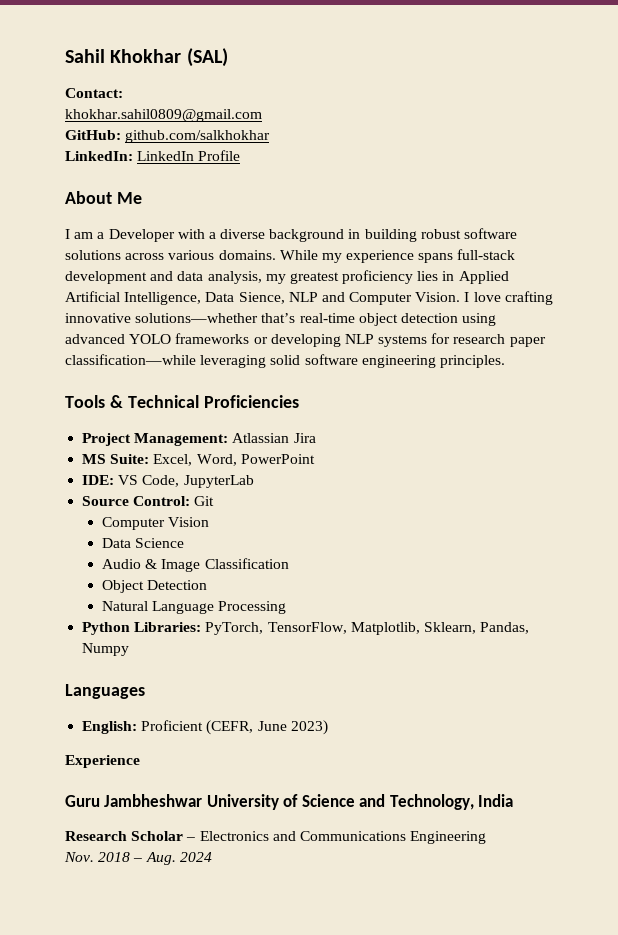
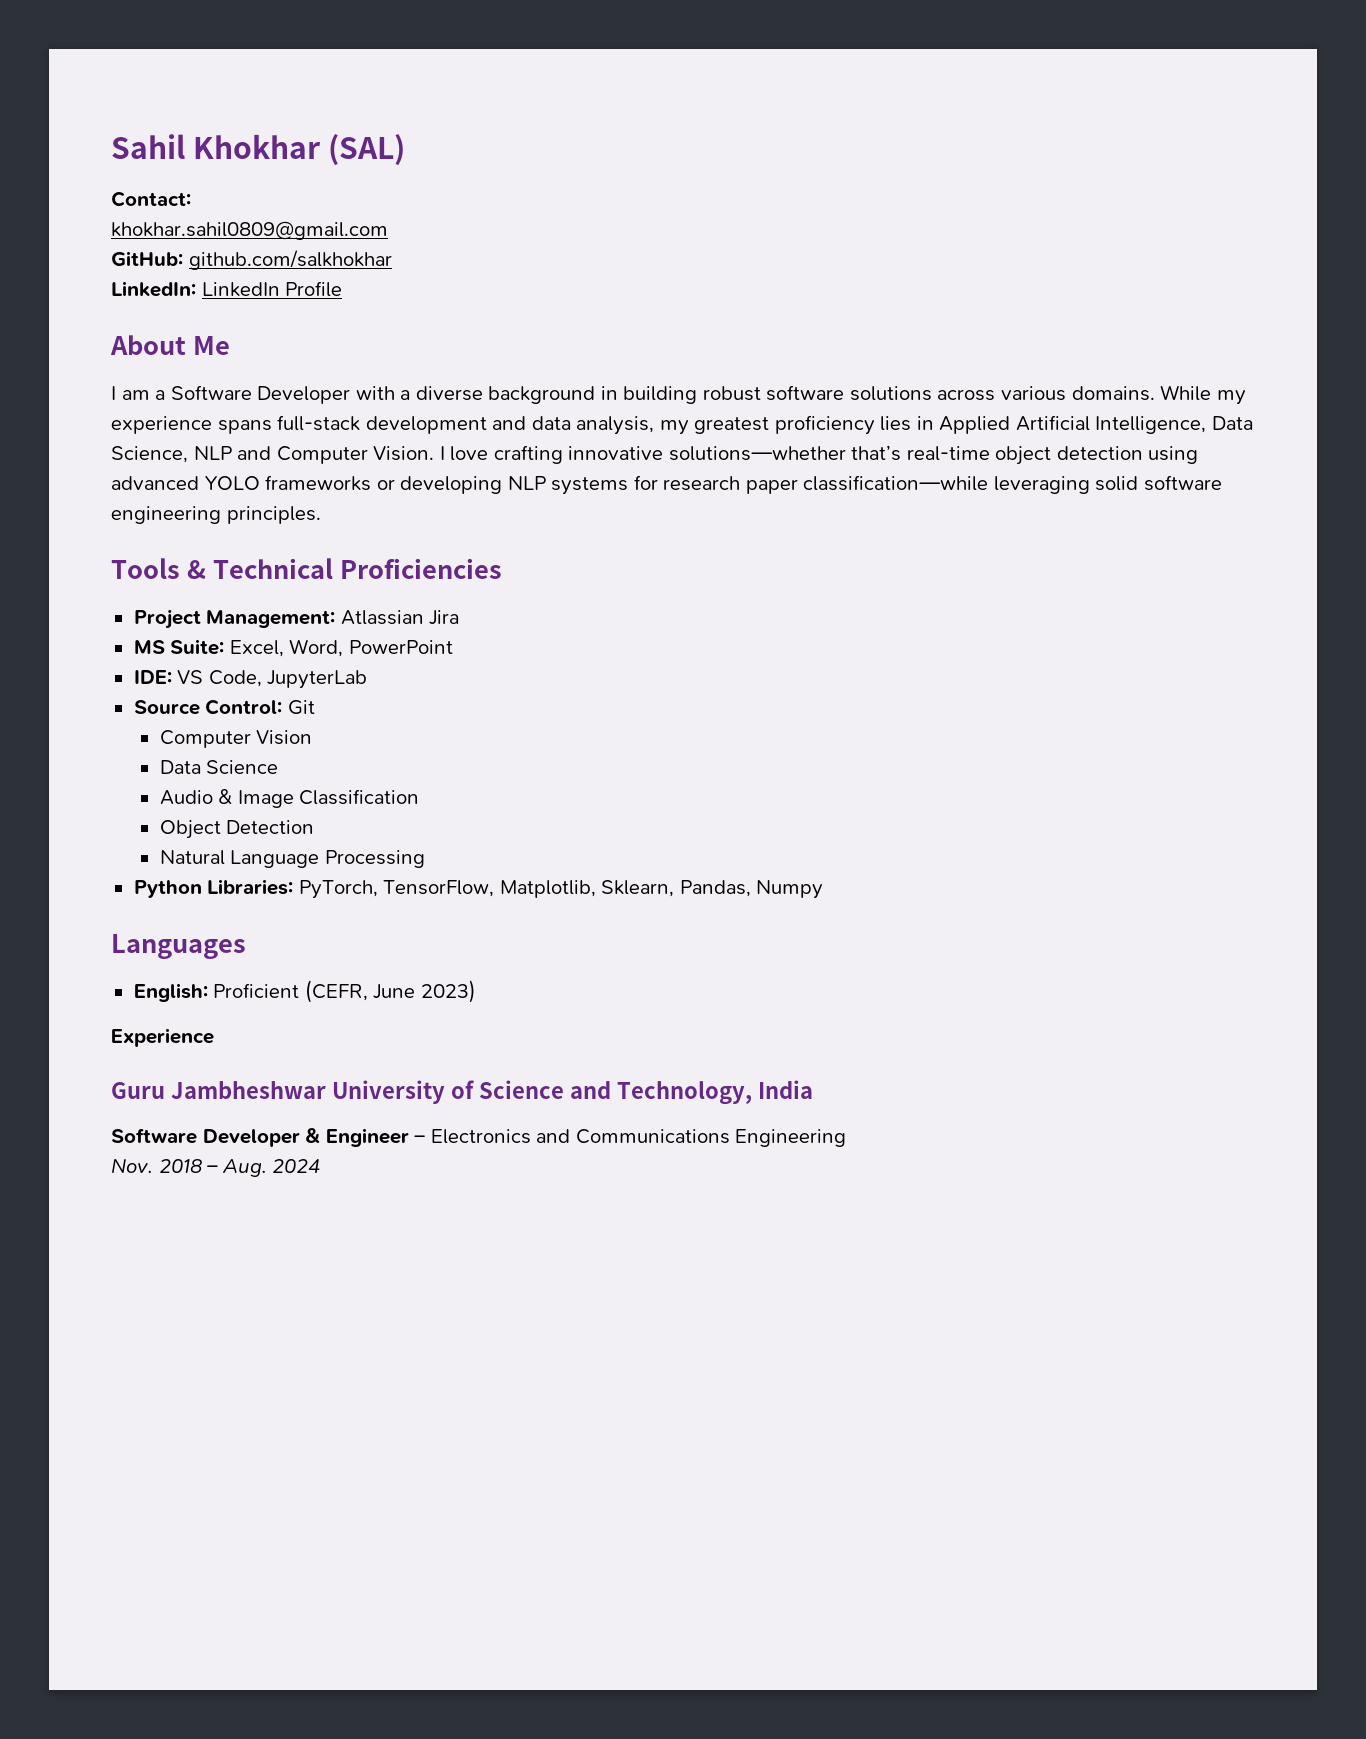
- I am a Developer with a diverse background in building robust software solutions across various domains.
+ I am a Software Developer with a diverse background in building robust software solutions across various domains.
- While my experience spans full-stack development and data analysis, my greatest proficiency lies in Applied Artificial Intelligence, Data Sience, NLP and Computer Vision.
+ While my experience spans full-stack development and data analysis, my greatest proficiency lies in Applied Artificial Intelligence, Data Science, NLP and Computer Vision.
- Research Scholar – Electronics and Communications Engineering
+ Software Developer & Engineer – Electronics and Communications Engineering

